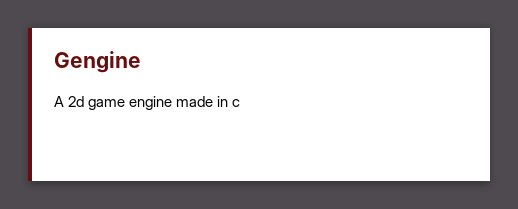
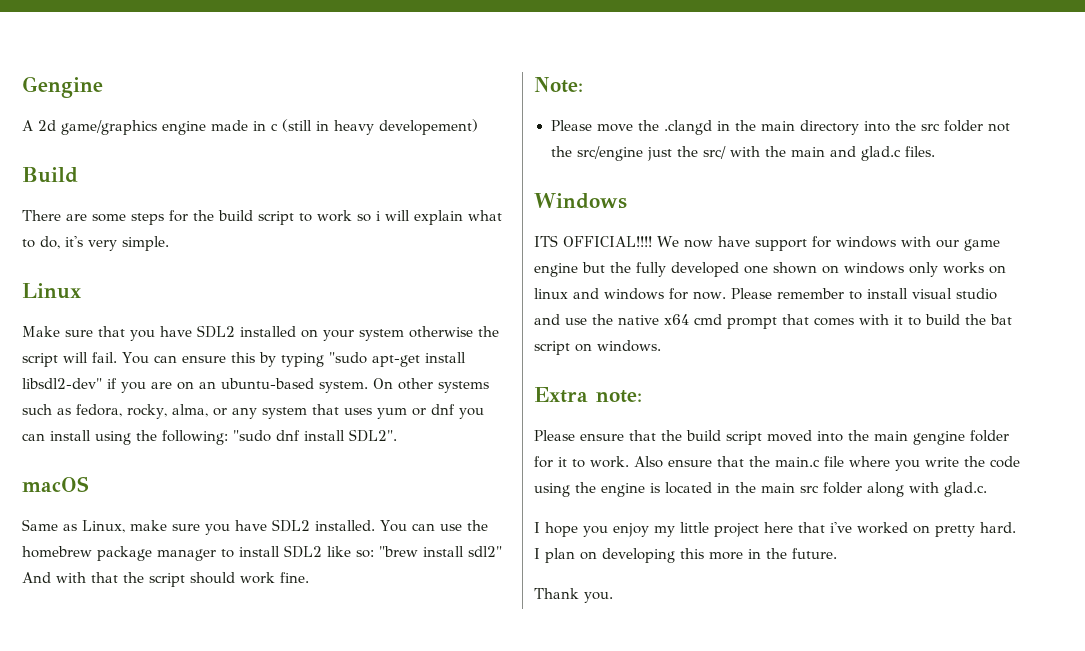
- A 2d game engine made in c
+ A 2d game/graphics engine made in c (still in heavy developement)
+ Build
+ There are some steps for the build script to work so i will explain what to do, it's very simple.
+ Linux
+ Make sure that you have SDL2 installed on your system otherwise the script will fail. You can ensure this by typing "sudo apt-get install libsdl2-dev" if you are on an ubuntu-based system. On other systems such as fedora, rocky, alma, or any system that uses yum or dnf you can install using the following: "sudo dnf install SDL2".
+ macOS
+ Same as Linux, make sure you have SDL2 installed. You can use the homebrew package manager to install SDL2 like so: "brew install sdl2" And with that the script should work fine.
+ Note:
+ Please move the .clangd in the main directory into the src folder not the src/engine just the src/ with the main and glad.c files.
+ Windows
+ ITS OFFICIAL!!!! We now have support for windows with our game engine but the fully developed one shown on windows only works on linux and windows for now. Please remember to install visual studio and use the native x64 cmd prompt that comes with it to build the bat script on windows.
+ Extra note:
+ Please ensure that the build script moved into the main gengine folder for it to work. Also ensure that the main.c file where you write the code using the engine is located in the main src folder along with glad.c.
+ I hope you enjoy my little project here that i've worked on pretty hard. I plan on developing this more in the future.
+ Thank you.

